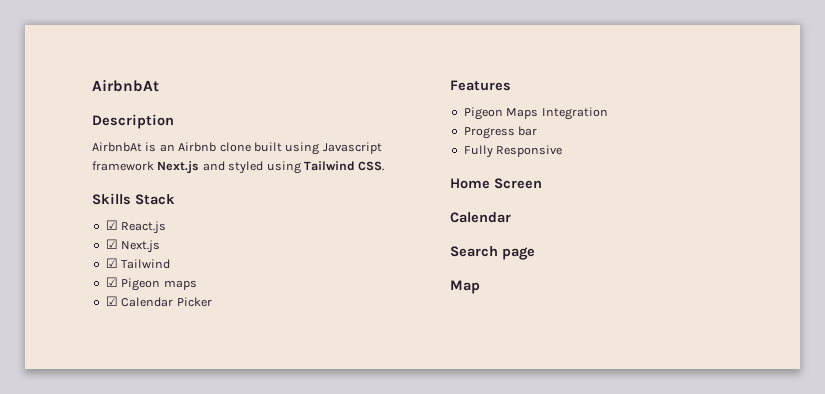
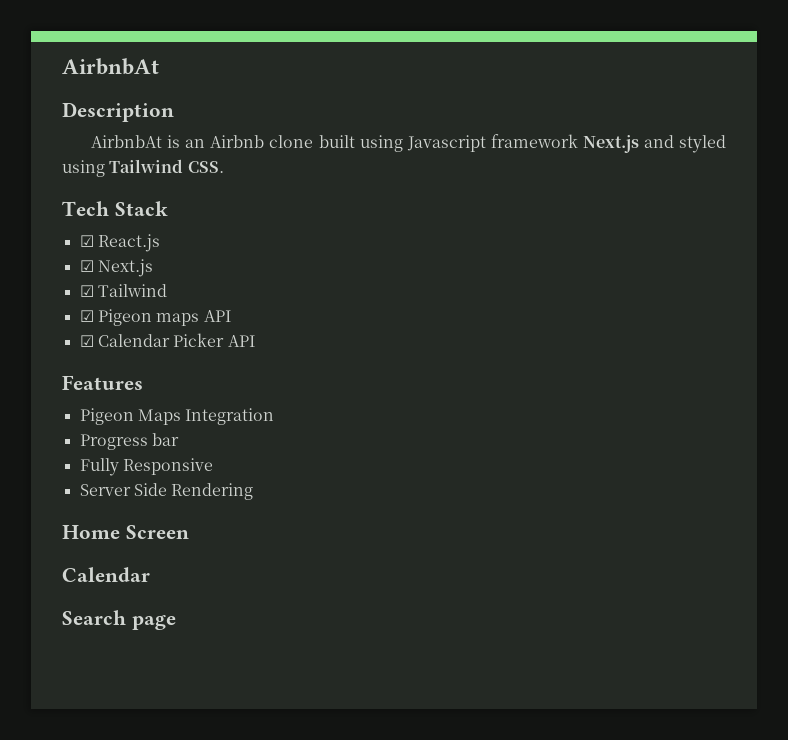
- Skills Stack
+ Tech Stack
- ☑ Pigeon maps
+ ☑ Pigeon maps API
- ☑ Calendar Picker
+ ☑ Calendar Picker API
+ Server Side Rendering
- Map

